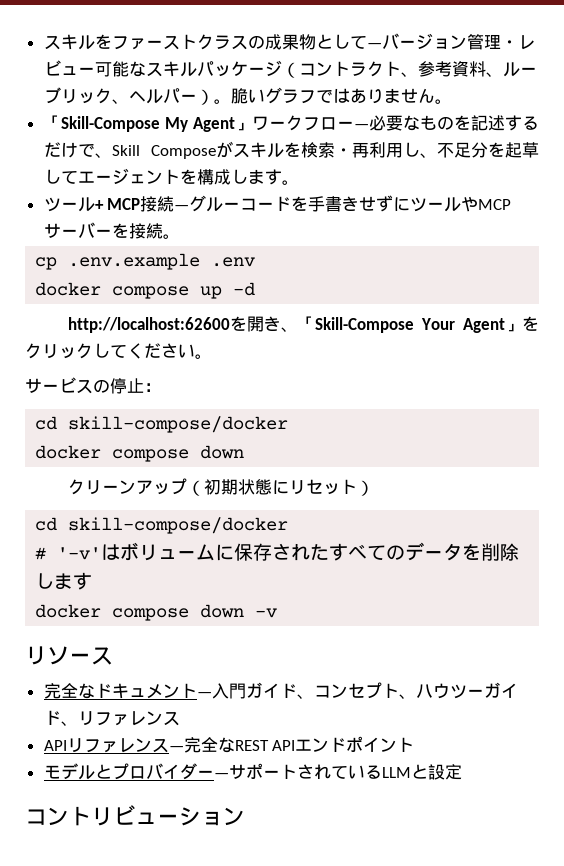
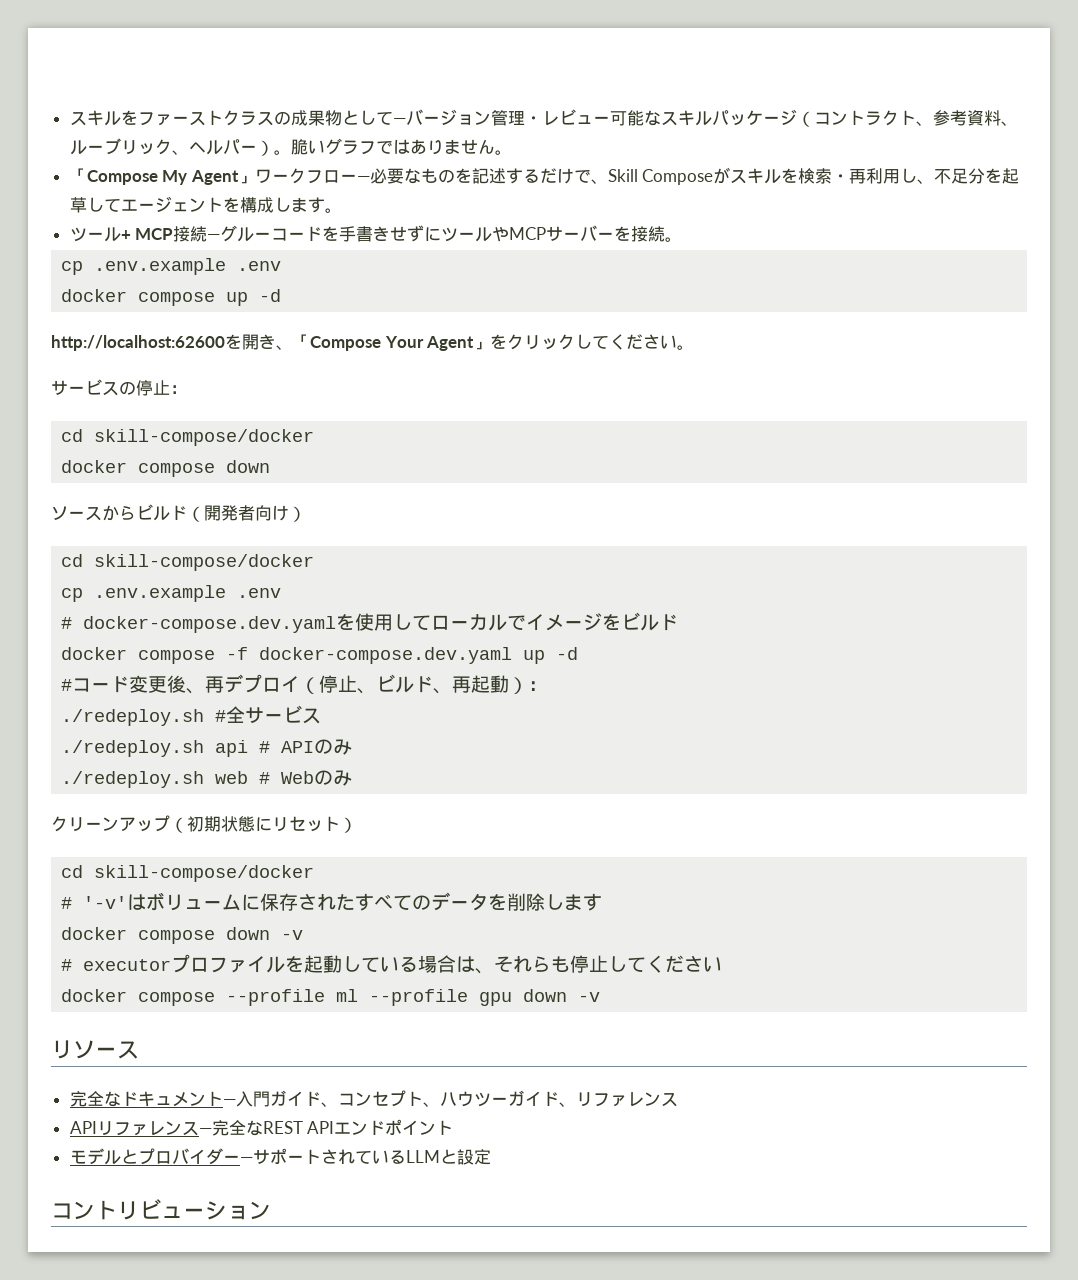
- 「Skill-Compose My Agent」ワークフロー—必要なものを記述するだけで、Skill Composeがスキルを検索・再利用し、不足分を起草してエージェントを構成します。
+ 「Compose My Agent」ワークフロー—必要なものを記述するだけで、Skill Composeがスキルを検索・再利用し、不足分を起草してエージェントを構成します。
- http://localhost:62600を開き、「Skill-Compose Your Agent」をクリックしてください。
+ http://localhost:62600を開き、「Compose Your Agent」をクリックしてください。
+ ソースからビルド（開発者向け）
+ cd skill-compose/docker
+ cp .env.example .env
+ # docker-compose.dev.yamlを使用してローカルでイメージをビルド
+ docker compose -f docker-compose.dev.yaml up -d
+ #コード変更後、再デプロイ（停止、ビルド、再起動）：
+ ./redeploy.sh #全サービス
+ ./redeploy.sh api # APIのみ
+ ./redeploy.sh web # Webのみ
+ # executorプロファイルを起動している場合は、それらも停止してください
+ docker compose --profile ml --profile gpu down -v

